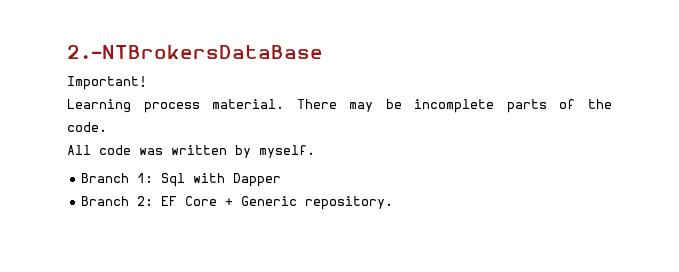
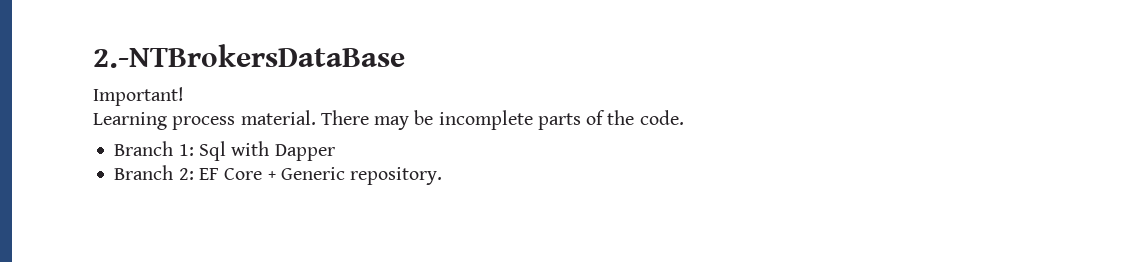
- All code was written by myself.

